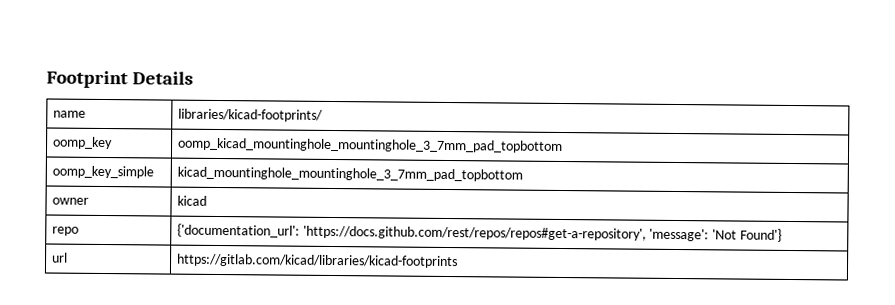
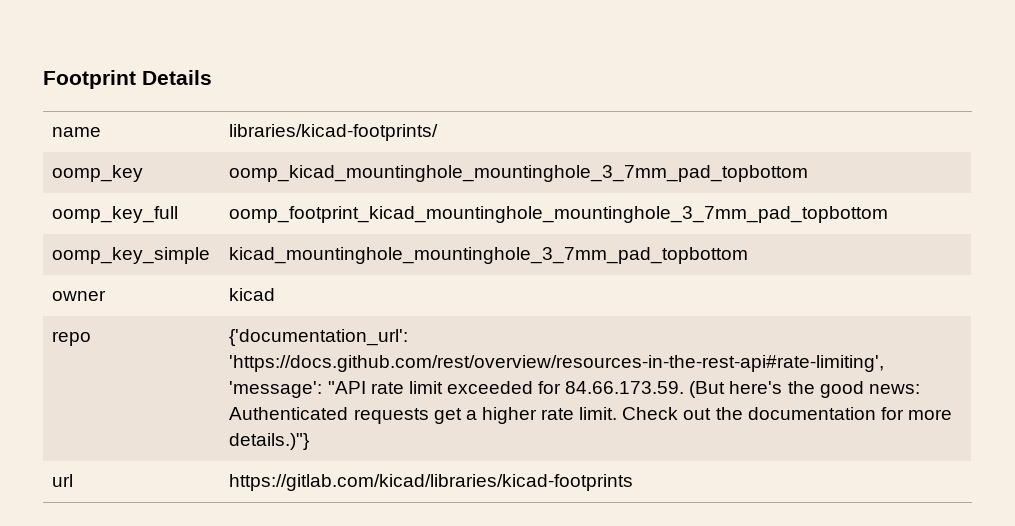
+ oomp_key_full | oomp_footprint_kicad_mountinghole_mountinghole_3_7mm_pad_topbottom
- repo | {'documentation_url': 'https://docs.github.com/rest/repos/repos#get-a-repository', 'message': 'Not Found'}
+ repo | {'documentation_url': 'https://docs.github.com/rest/overview/resources-in-the-rest-api#rate-limiting', 'message': "API rate limit exceeded for 84.66.173.59. (But here's the good news: Authenticated requests get a higher rate limit. Check out the documentation for more details.)"}

